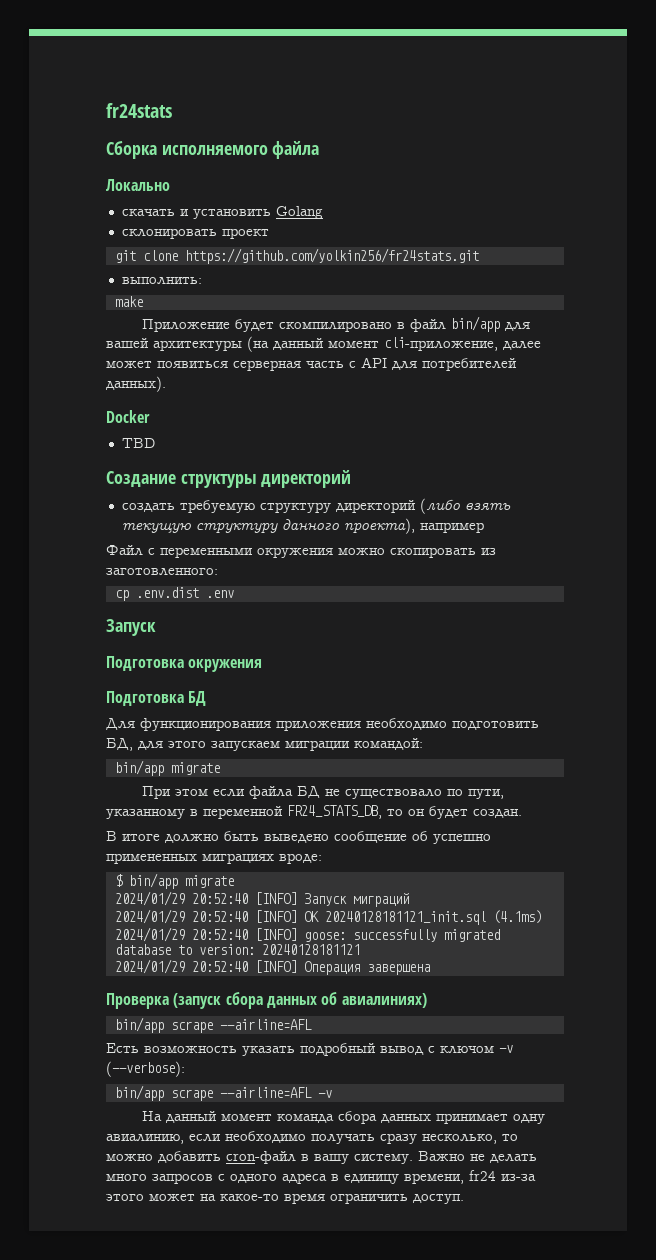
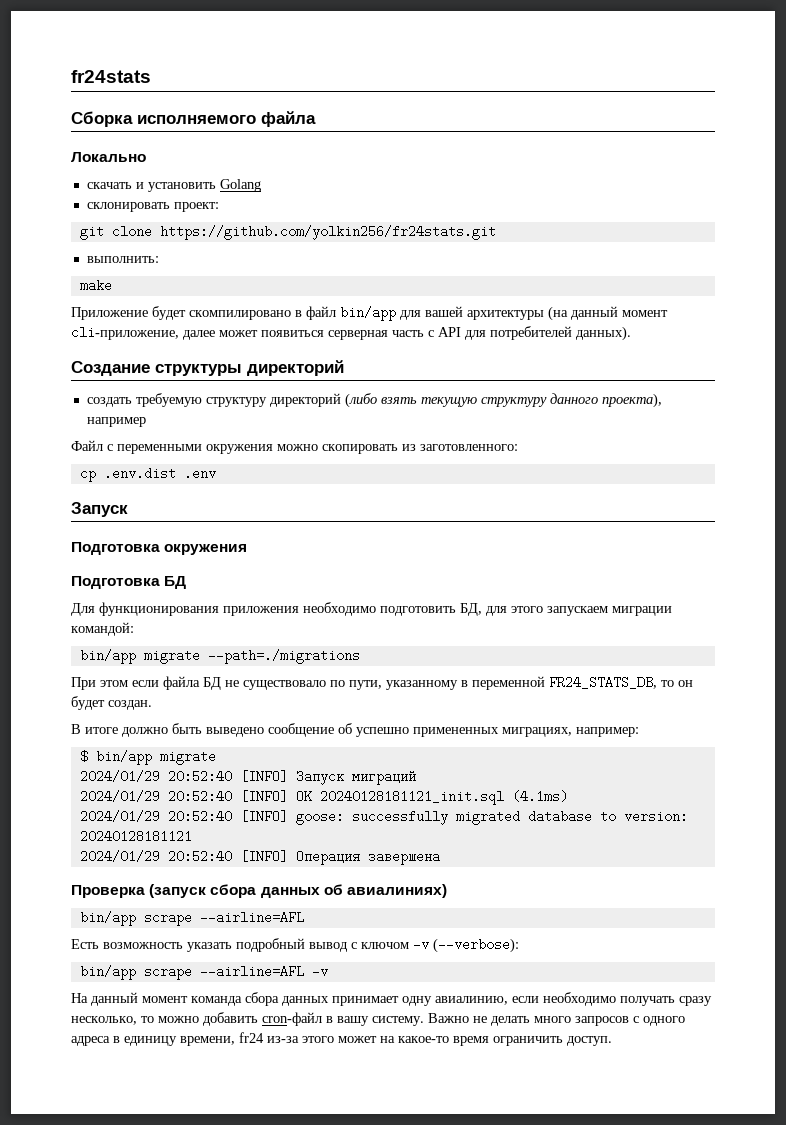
- склонировать проект
+ склонировать проект:
- Docker
- TBD
  Для функционирования приложения необходимо подготовить БД, для этого запускаем миграции командой:
- bin/app migrate
+ bin/app migrate --path=./migrations
- В итоге должно быть выведено сообщение об успешно примененных миграциях вроде:
+ В итоге должно быть выведено сообщение об успешно примененных миграциях, например:

